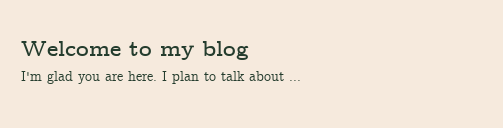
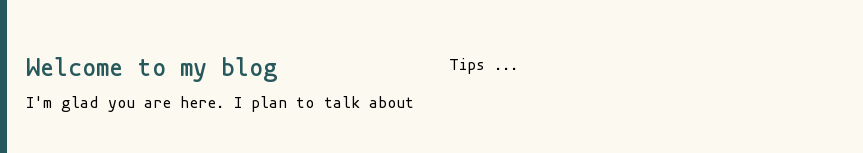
- I plan to talk about ...
+ I plan to talk about Tips ...

